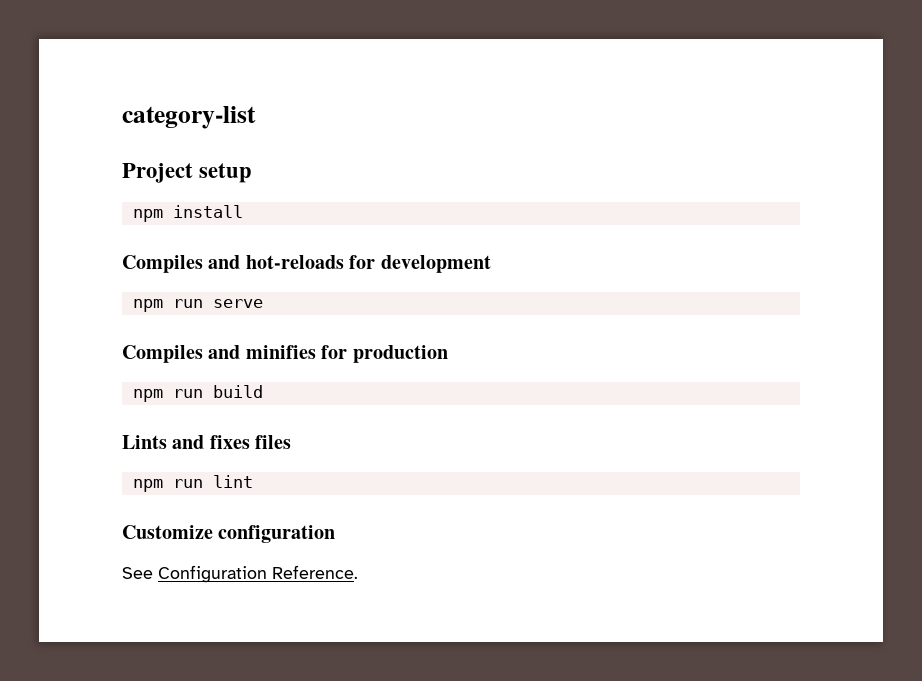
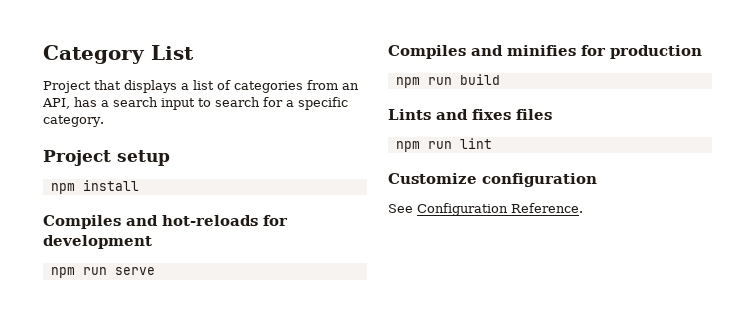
- category-list
+ Category List
+ Project that displays a list of categories from an API, has a search input to search for a specific category.

